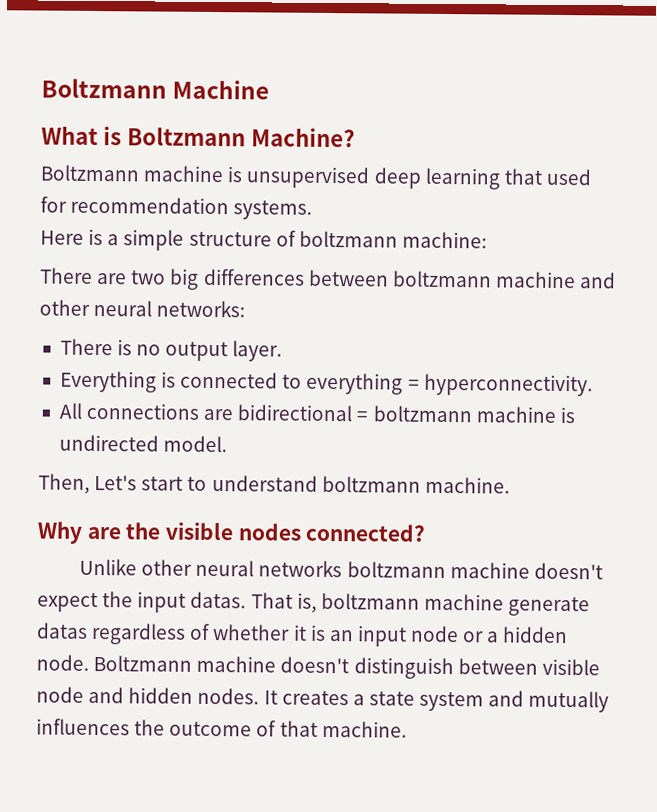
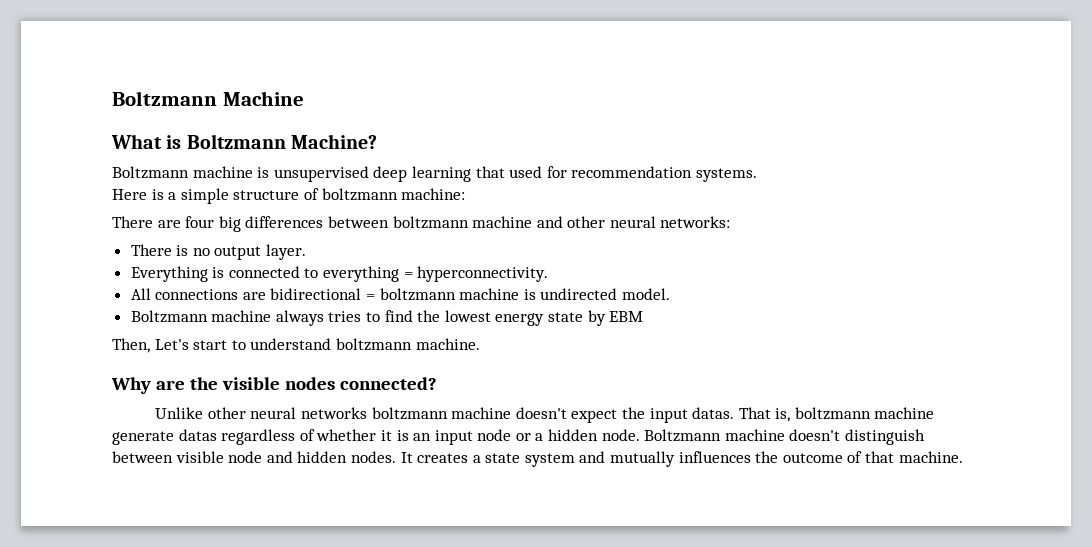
- There are two big differences between boltzmann machine and other neural networks:
+ There are four big differences between boltzmann machine and other neural networks:
+ Boltzmann machine always tries to find the lowest energy state by EBM

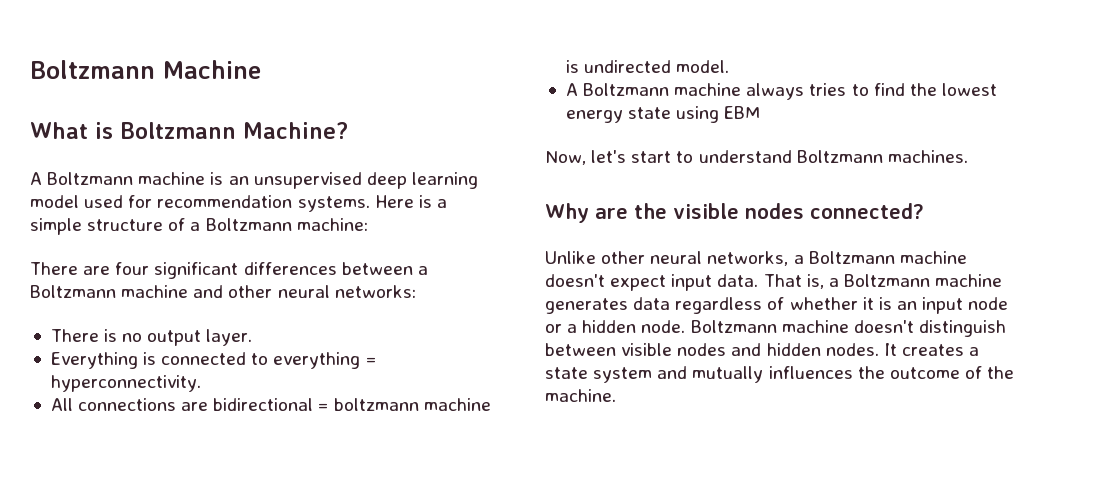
- Boltzmann machine is unsupervised deep learning that used for recommendation systems.
- Here is a simple structure of boltzmann machine:
+ A Boltzmann machine is an unsupervised deep learning model used for recommendation systems. Here is a simple structure of a Boltzmann machine:
- There are four big differences between boltzmann machine and other neural networks:
+ There are four significant differences between a Boltzmann machine and other neural networks:
- Boltzmann machine always tries to find the lowest energy state by EBM
+ A Boltzmann machine always tries to find the lowest energy state using EBM
- Then, Let's start to understand boltzmann machine.
+ Now, let's start to understand Boltzmann machines.
- Unlike other neural networks boltzmann machine doesn't expect the input datas. That is, boltzmann machine generate datas regardless of whether it is an input node or a hidden node.
+ Unlike other neural networks, a Boltzmann machine doesn't expect input data. That is, a Boltzmann machine generates data regardless of whether it is an input node or a hidden node.
- Boltzmann machine doesn't distinguish between visible node and hidden nodes.
+ Boltzmann machine doesn't distinguish between visible nodes and hidden nodes.
- It creates a state system and mutually influences the outcome of that machine.
+ It creates a state system and mutually influences the outcome of the machine.

